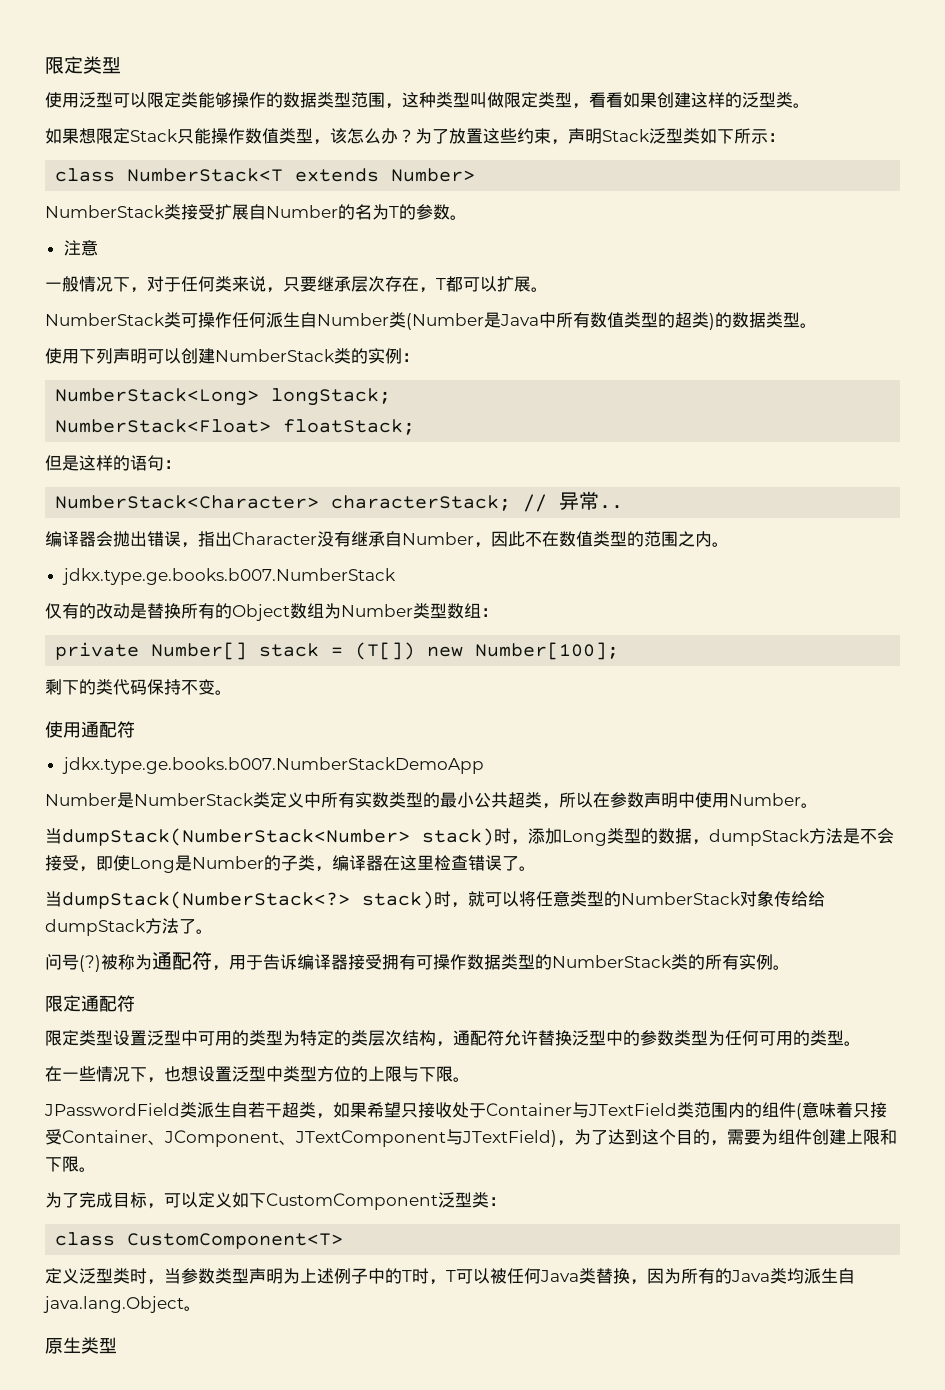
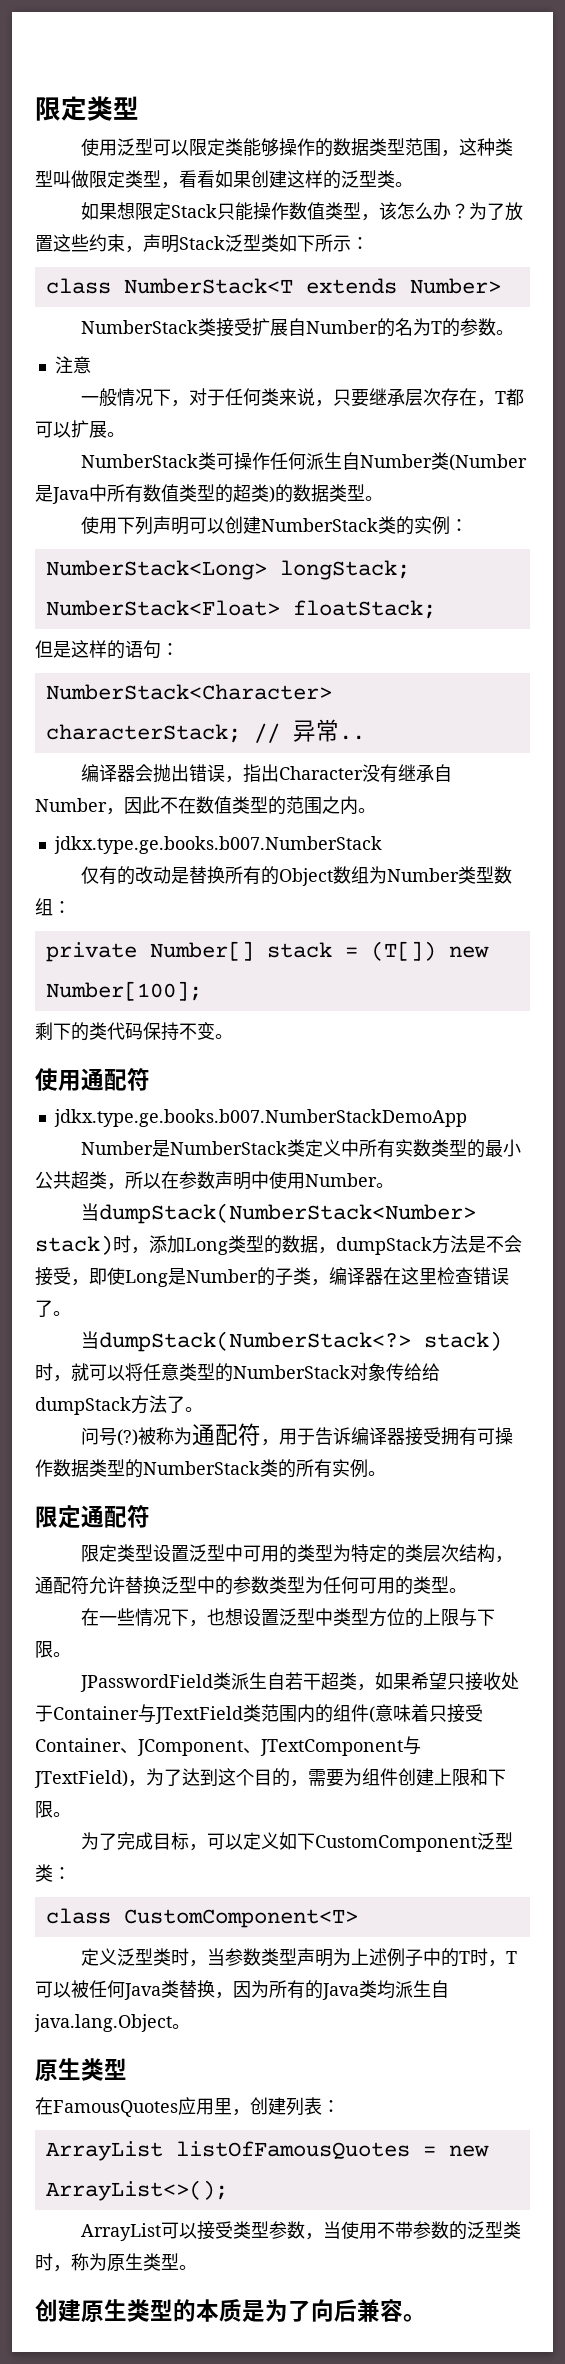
+ 在FamousQuotes应用里，创建列表：
+ ArrayList listOfFamousQuotes = new ArrayList<>();
+ ArrayList可以接受类型参数，当使用不带参数的泛型类时，称为原生类型。
+ 创建原生类型的本质是为了向后兼容。

